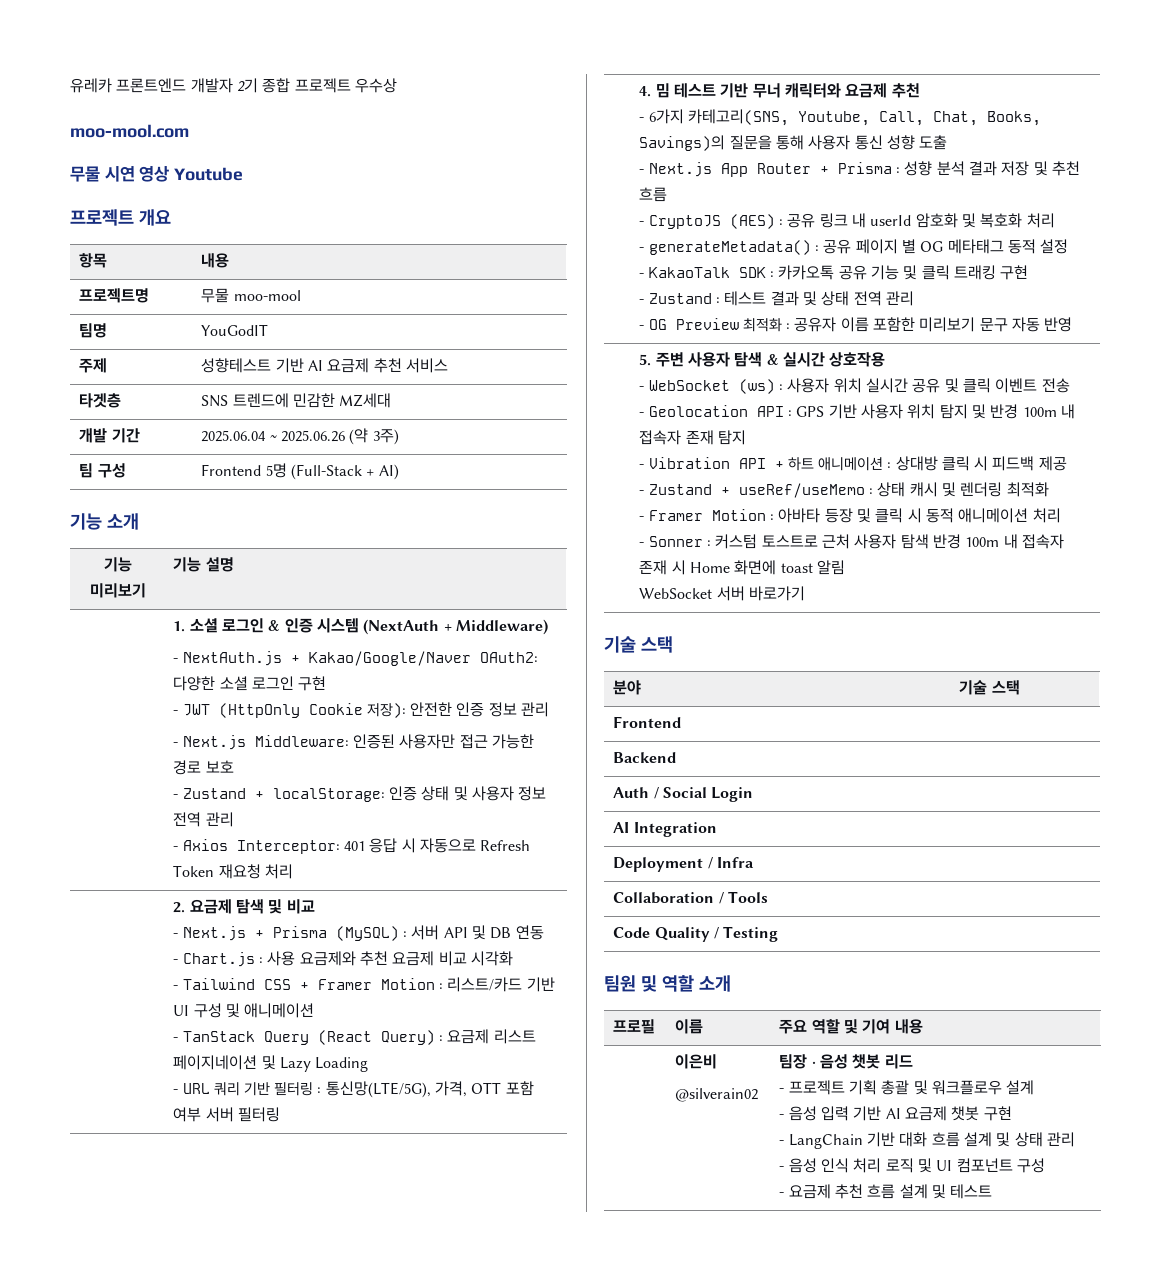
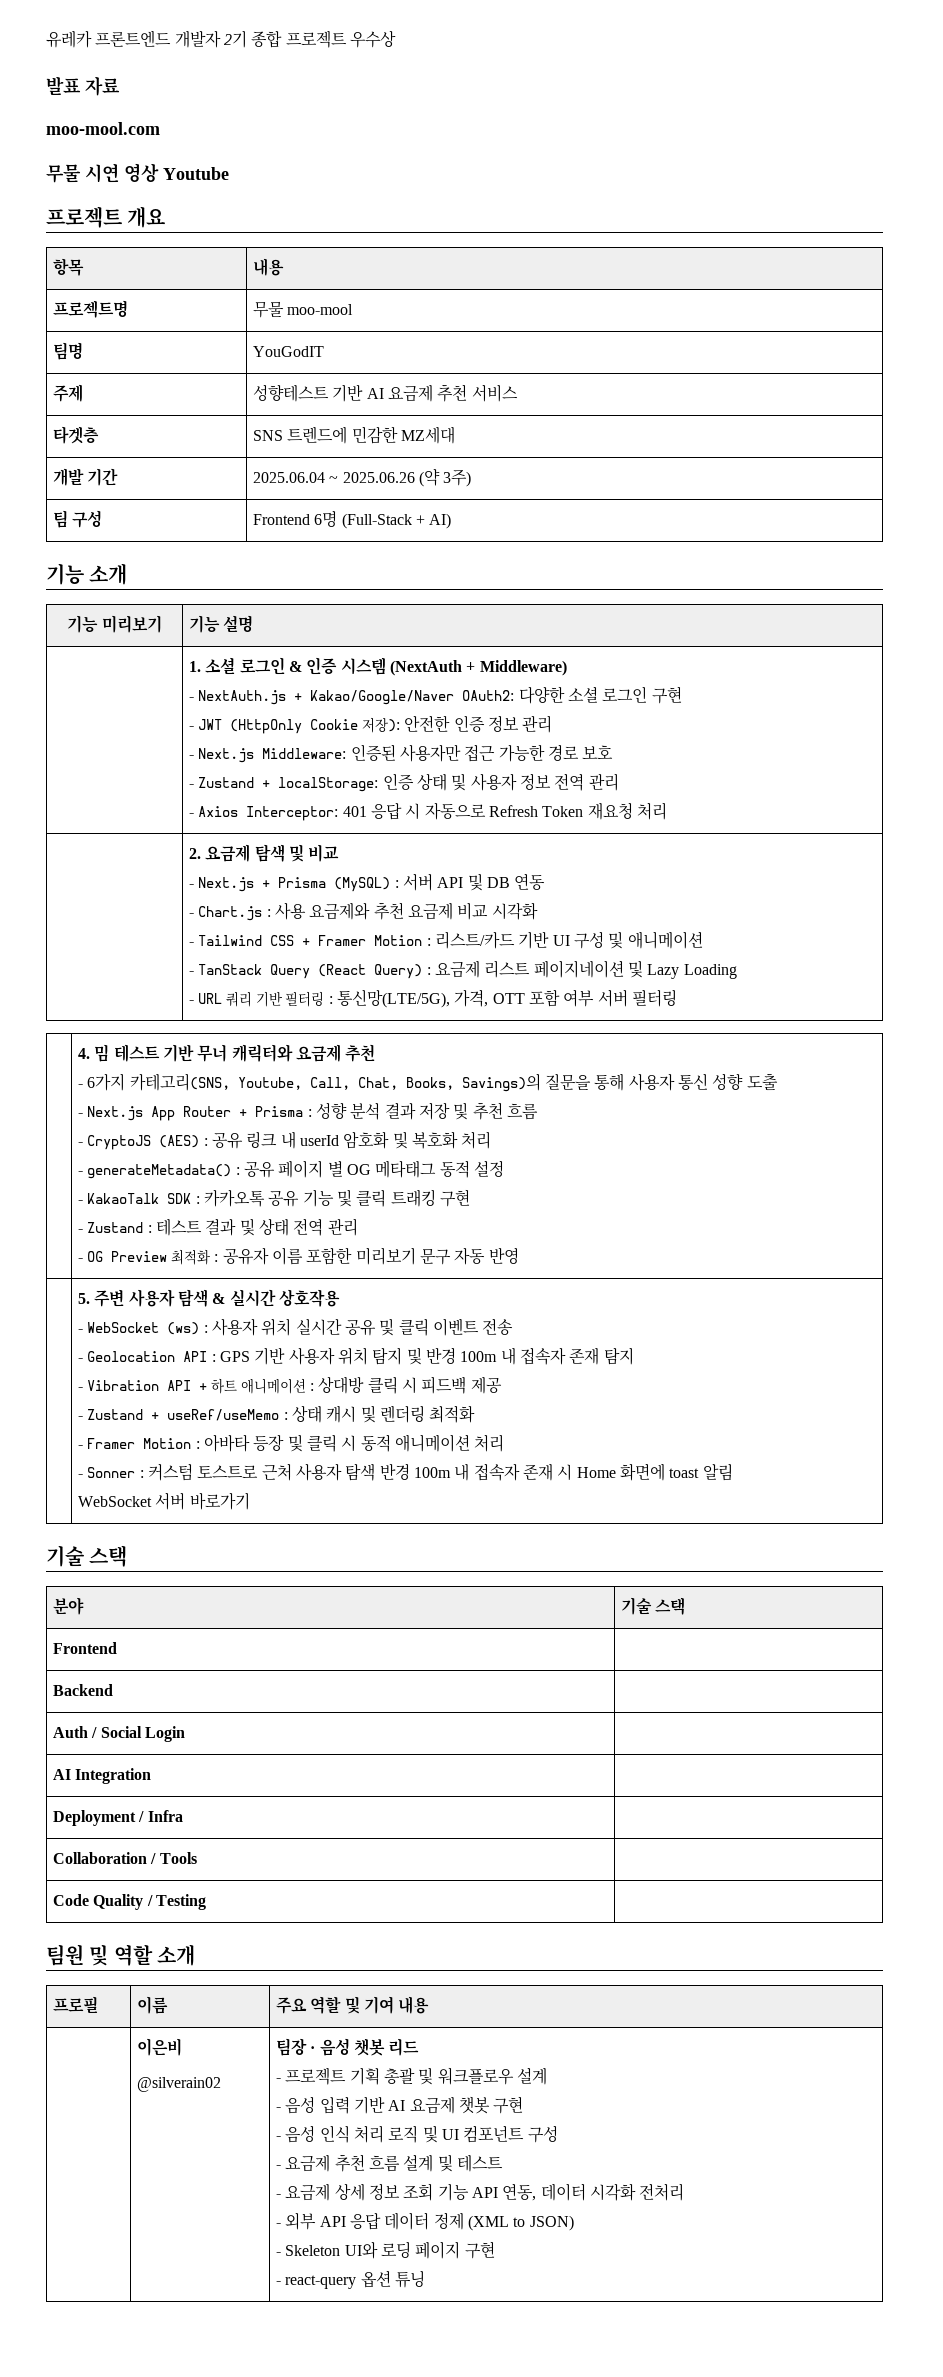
+ 발표 자료
- 팀 구성 | Frontend 5명 (Full-Stack + AI)
+ 팀 구성 | Frontend 6명 (Full-Stack + AI)
- - LangChain 기반 대화 흐름 설계 및 상태 관리
+ - 요금제 상세 정보 조회 기능 API 연동, 데이터 시각화 전처리
+ - 외부 API 응답 데이터 정제 (XML to JSON)
+ - Skeleton UI와 로딩 페이지 구현
+ - react-query 옵션 튜닝

